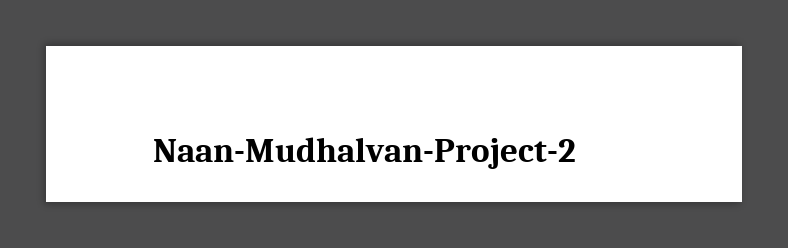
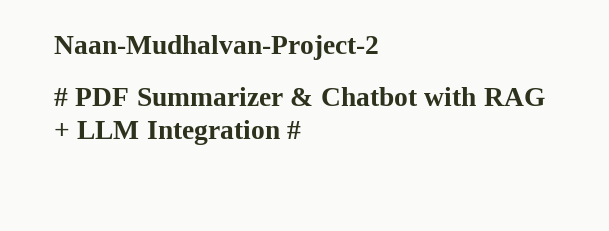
+ # PDF Summarizer & Chatbot with RAG + LLM Integration #

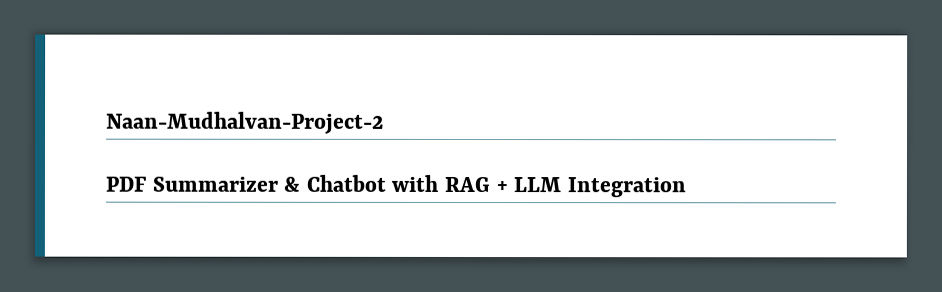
- # PDF Summarizer & Chatbot with RAG + LLM Integration #
+ PDF Summarizer & Chatbot with RAG + LLM Integration

